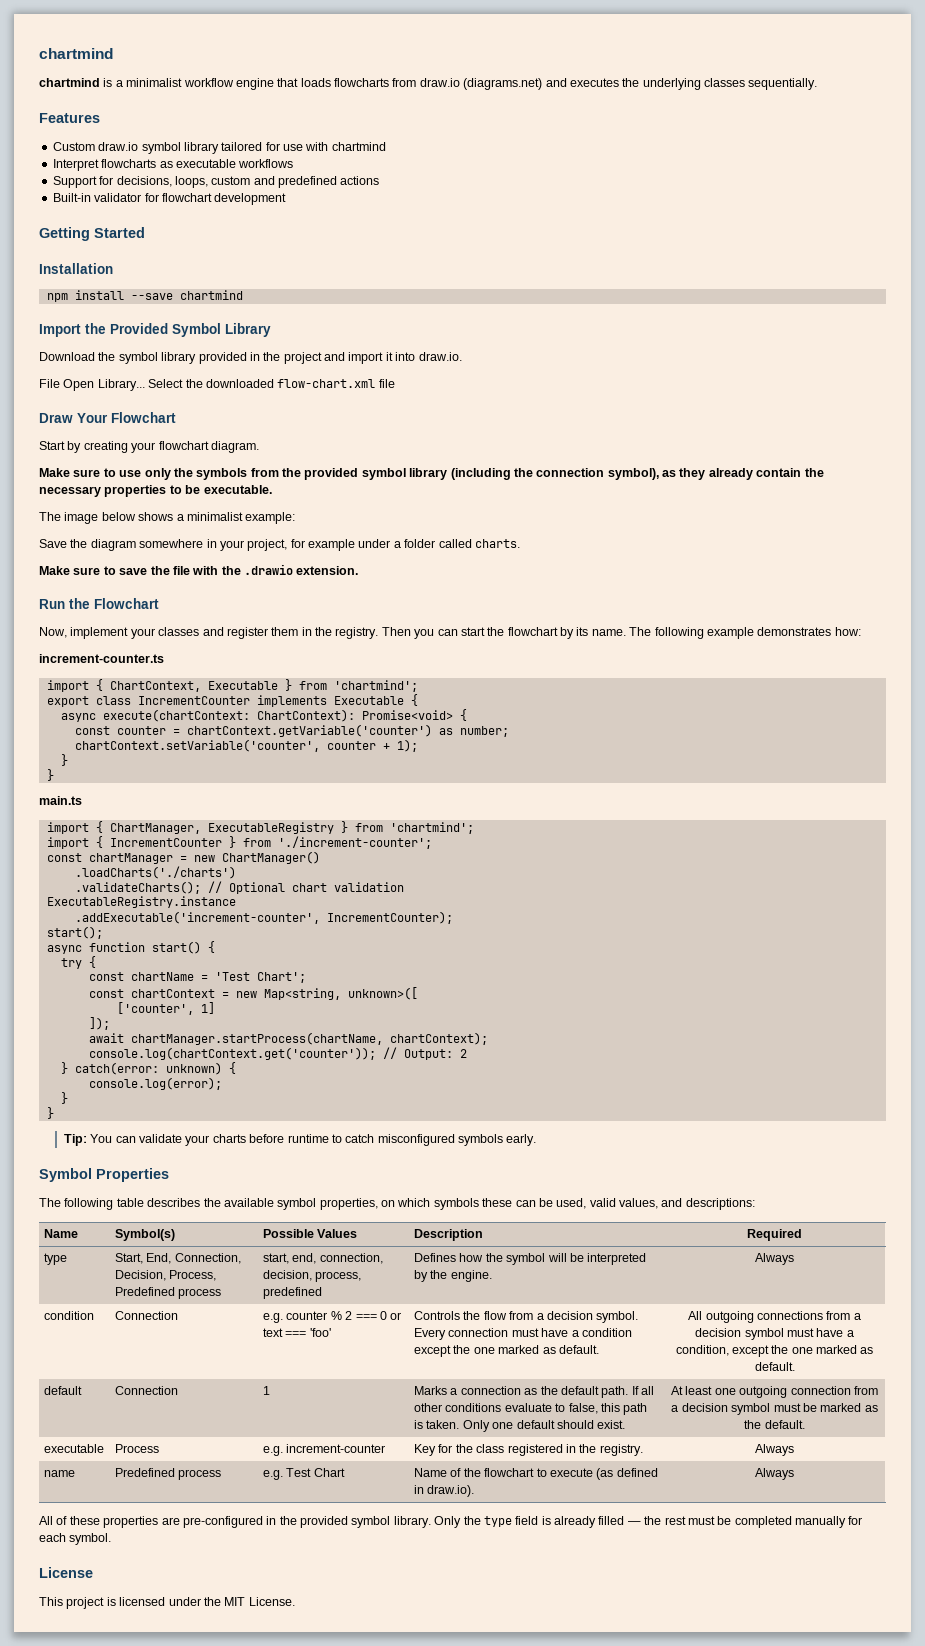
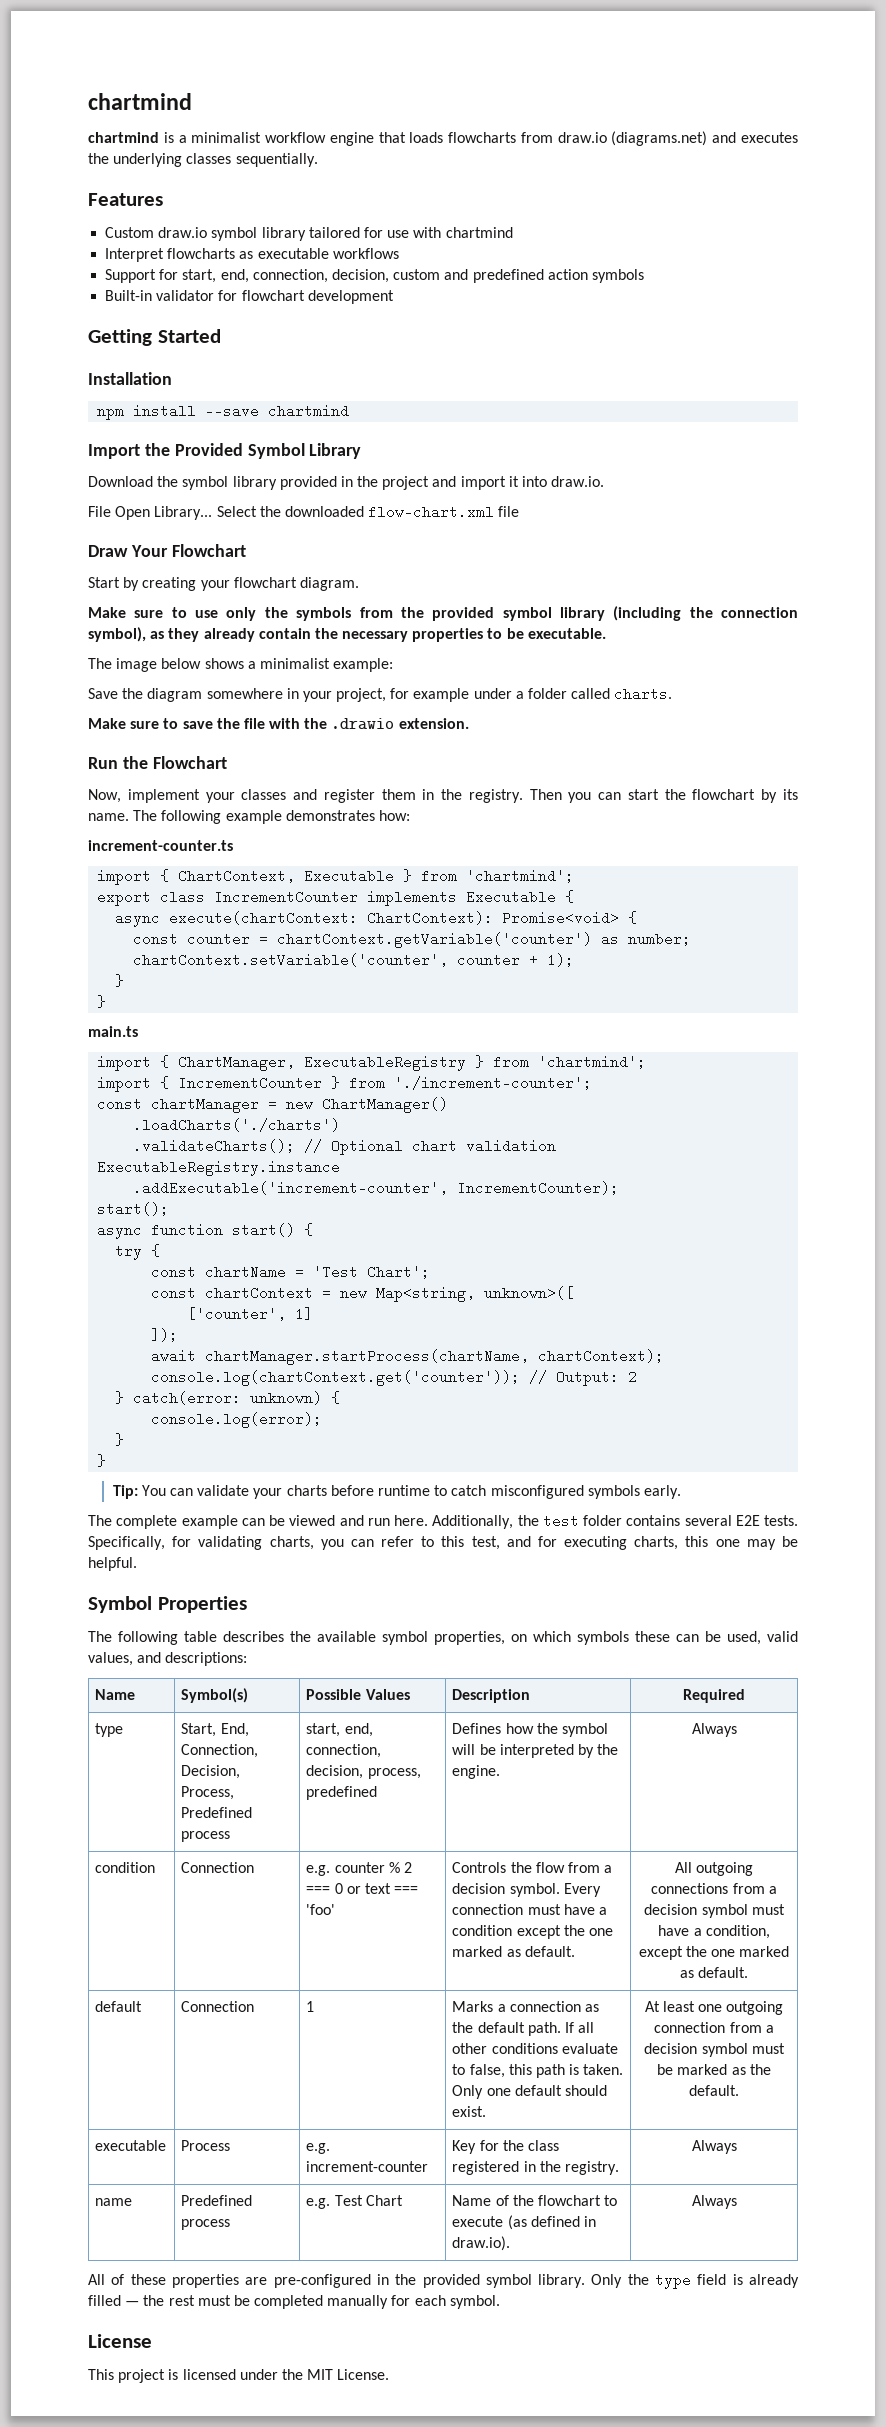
- Support for decisions, loops, custom and predefined actions
+ Support for start, end, connection, decision, custom and predefined action symbols
+ The complete example can be viewed and run here. Additionally, the test folder contains several E2E tests. Specifically, for validating charts, you can refer to this test, and for executing charts, this one may be helpful.

